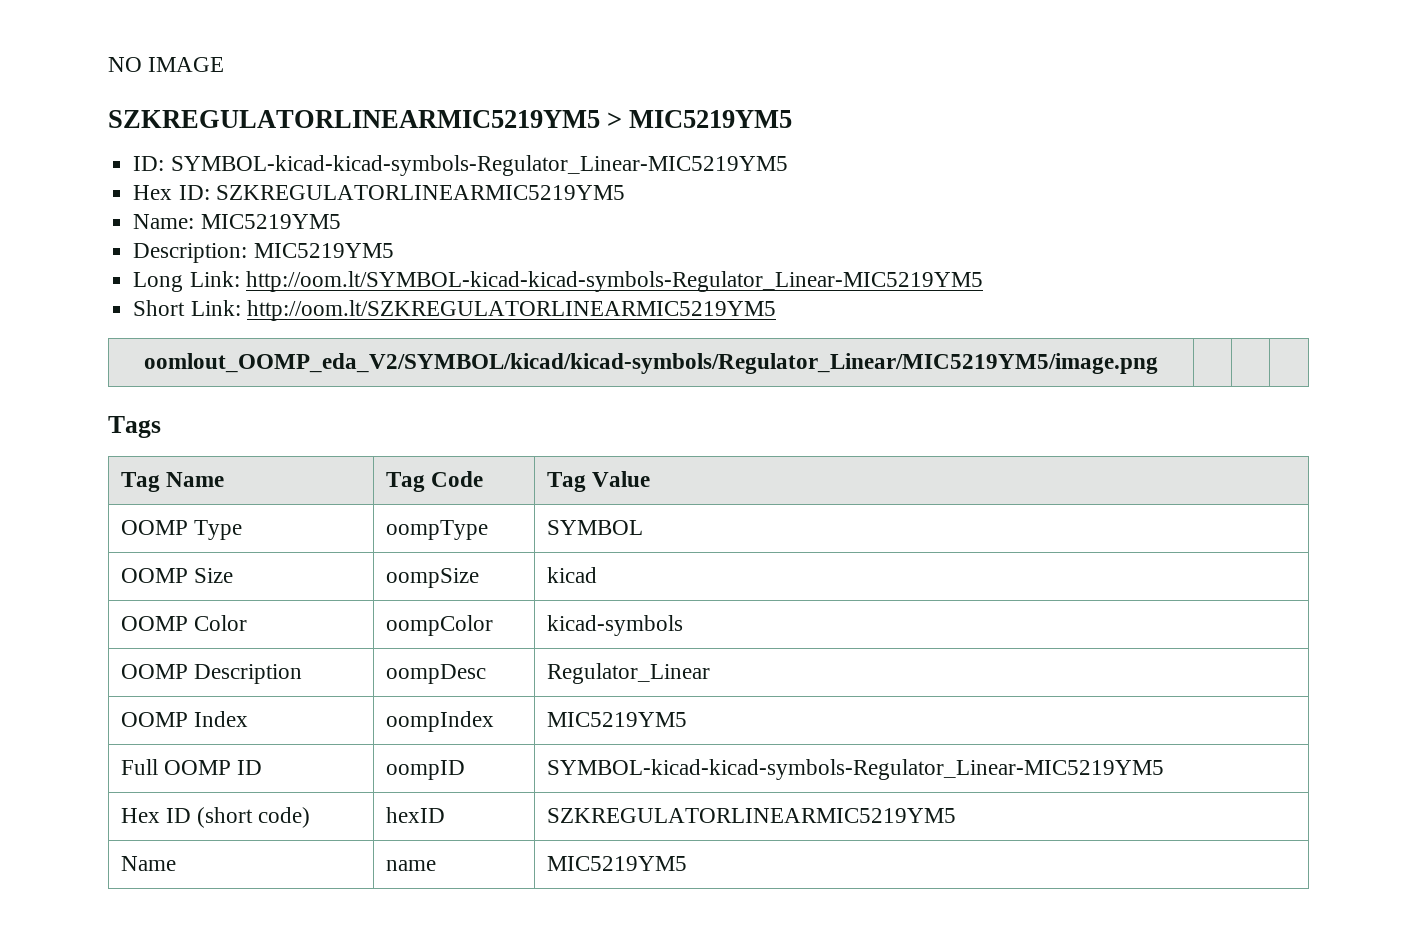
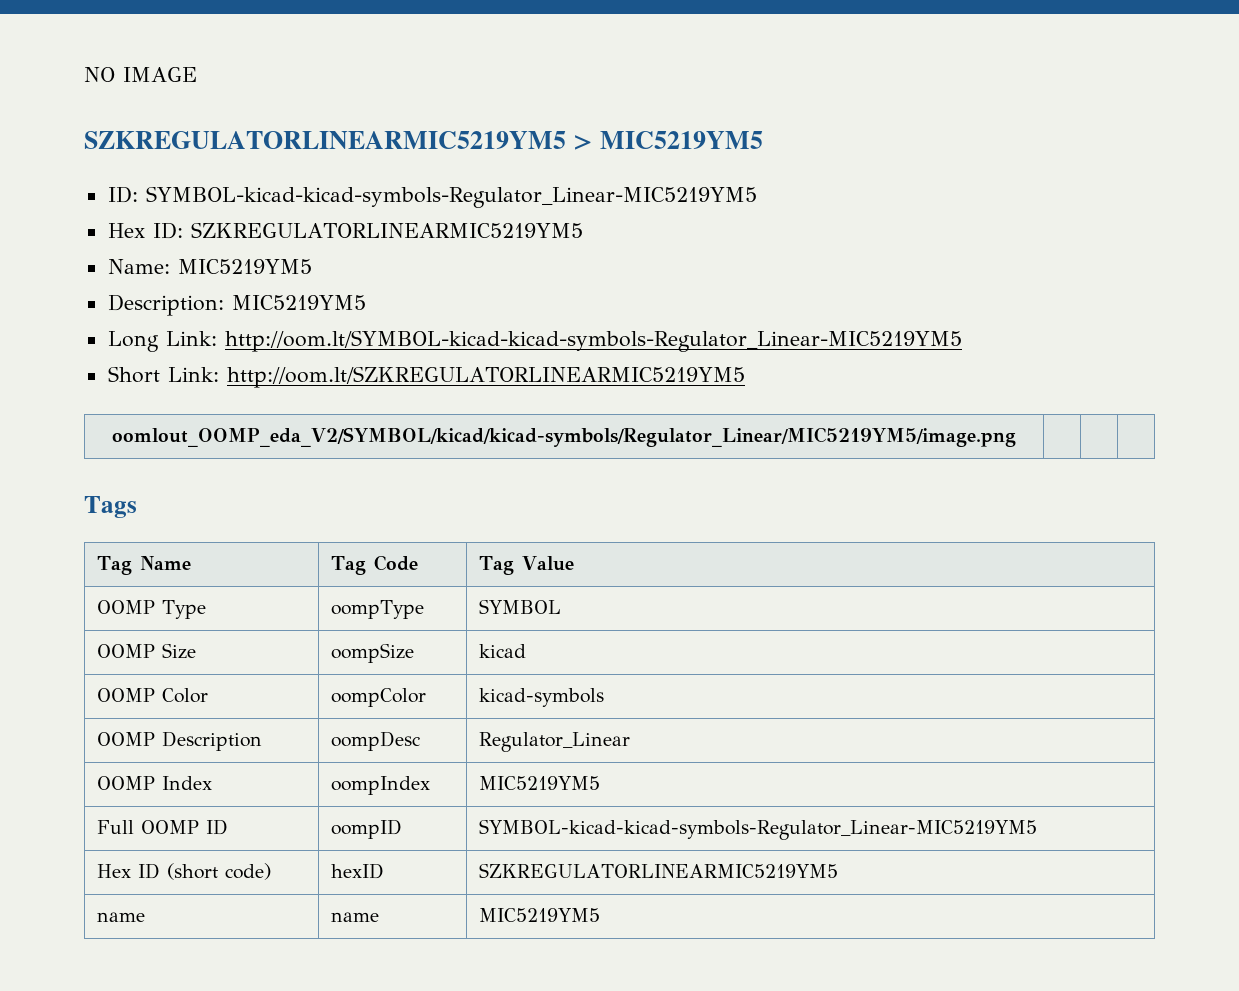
- Name | name | MIC5219YM5
+ name | name | MIC5219YM5

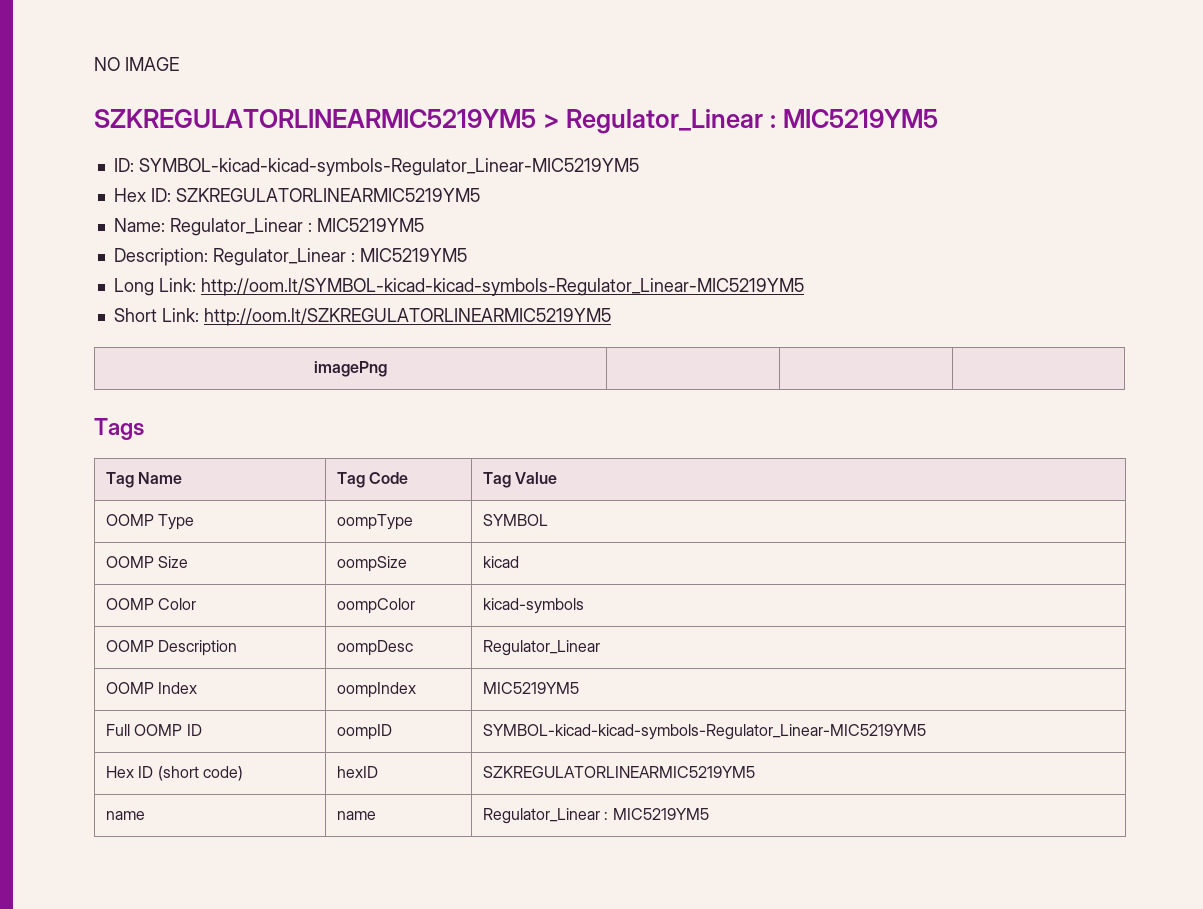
- SZKREGULATORLINEARMIC5219YM5 > MIC5219YM5
+ SZKREGULATORLINEARMIC5219YM5 > Regulator_Linear : MIC5219YM5
- Name: MIC5219YM5
+ Name: Regulator_Linear : MIC5219YM5
- Description: MIC5219YM5
+ Description: Regulator_Linear : MIC5219YM5
- oomlout_OOMP_eda_V2/SYMBOL/kicad/kicad-symbols/Regulator_Linear/MIC5219YM5/image.png | | |
+ imagePng | | |
- name | name | MIC5219YM5
+ name | name | Regulator_Linear : MIC5219YM5

